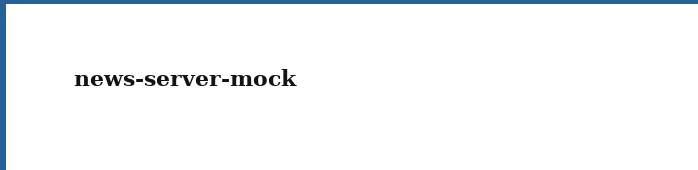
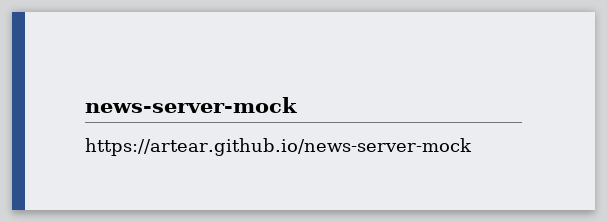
+ https://artear.github.io/news-server-mock

